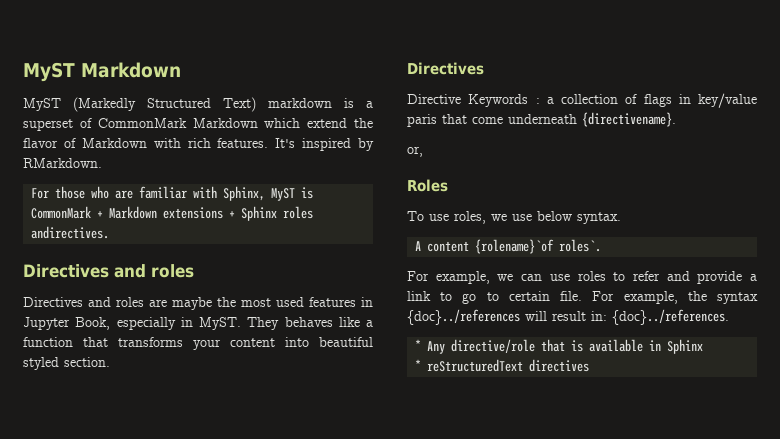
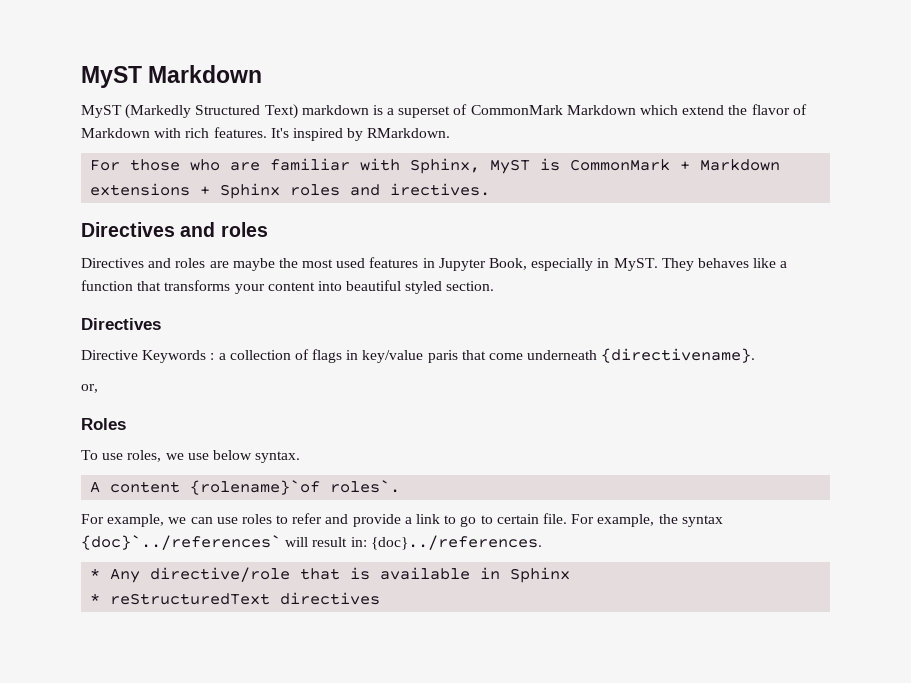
- For those who are familiar with Sphinx, MyST is CommonMark + Markdown extensions + Sphinx roles andirectives.
+ For those who are familiar with Sphinx, MyST is CommonMark + Markdown extensions + Sphinx roles and irectives.
- For example, the syntax {doc}../references will result in: {doc}../references.
+ For example, the syntax {doc}`../references` will result in: {doc}../references.

